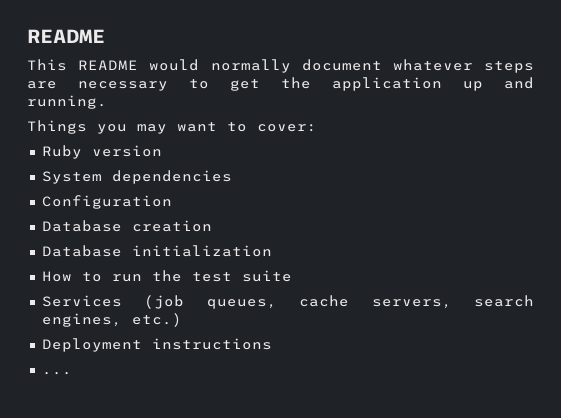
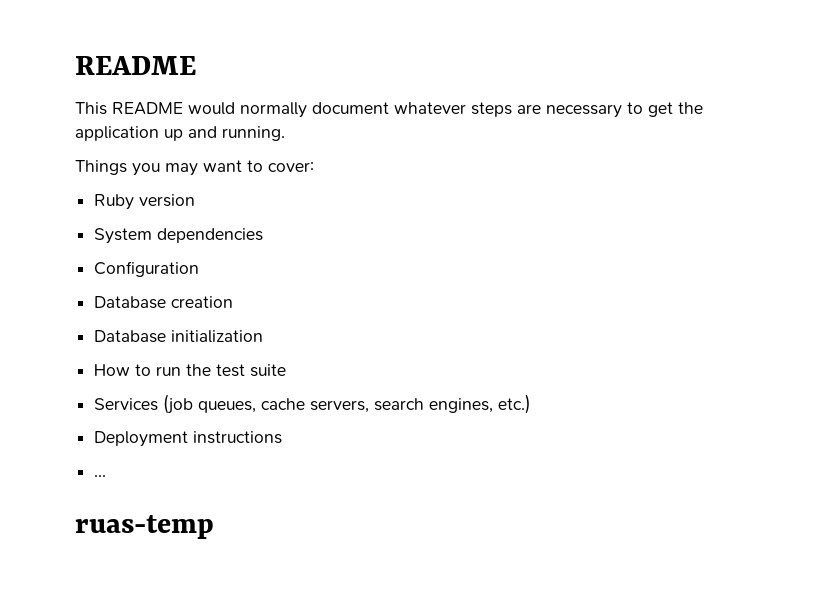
+ ruas-temp

